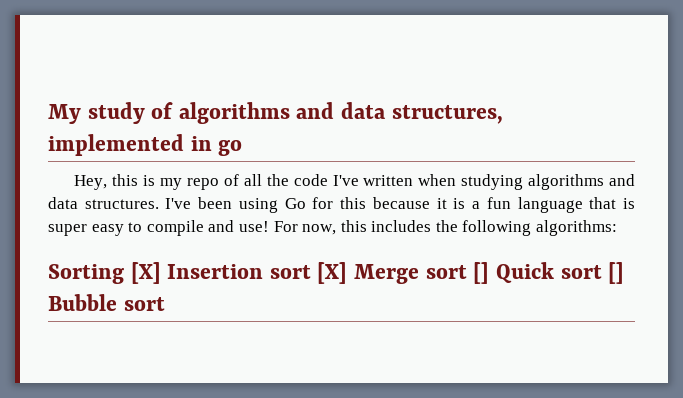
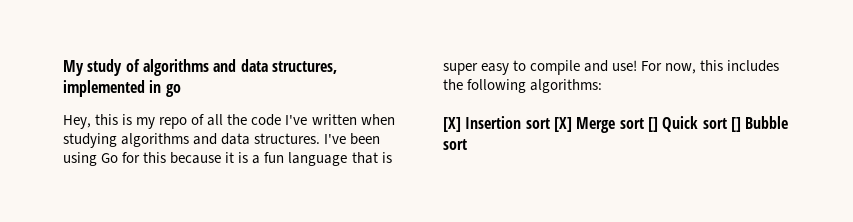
- Sorting [X] Insertion sort [X] Merge sort [] Quick sort [] Bubble sort
+ [X] Insertion sort [X] Merge sort [] Quick sort [] Bubble sort

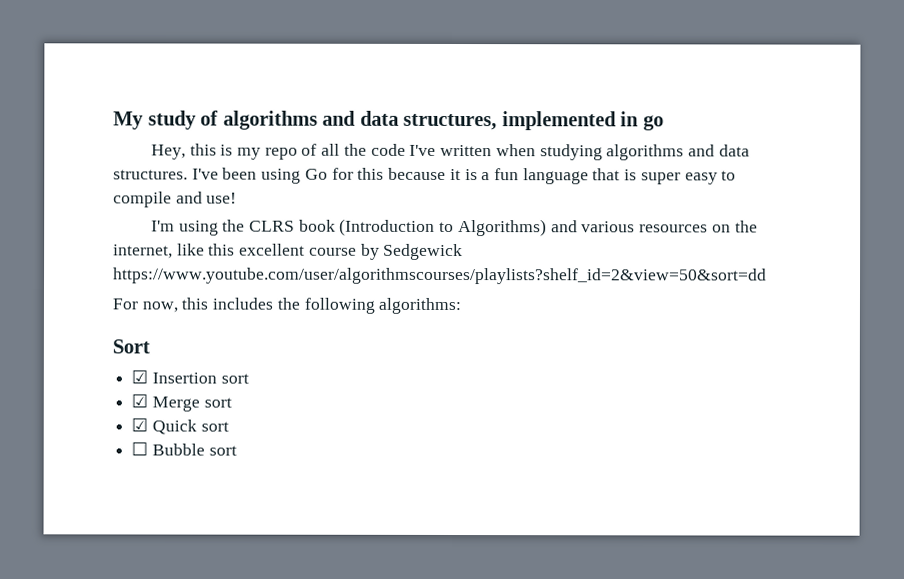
- I've been using Go for this because it is a fun language that is super easy to compile and use! For now, this includes the following algorithms:
+ I've been using Go for this because it is a fun language that is super easy to compile and use!
+ I'm using the CLRS book (Introduction to Algorithms) and various resources on the internet, like this excellent course by Sedgewick https://www.youtube.com/user/algorithmscourses/playlists?shelf_id=2&view=50&sort=dd
+ For now, this includes the following algorithms:
- [X] Insertion sort [X] Merge sort [] Quick sort [] Bubble sort
+ Sort
+ ☑ Insertion sort
+ ☑ Merge sort
+ ☑ Quick sort
+ ☐ Bubble sort

